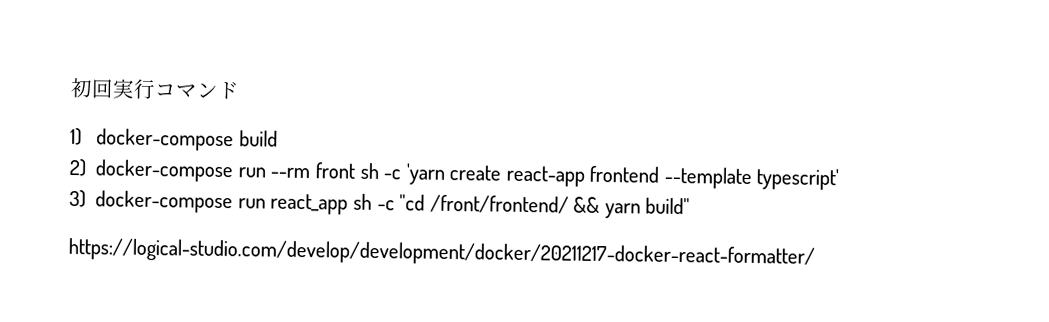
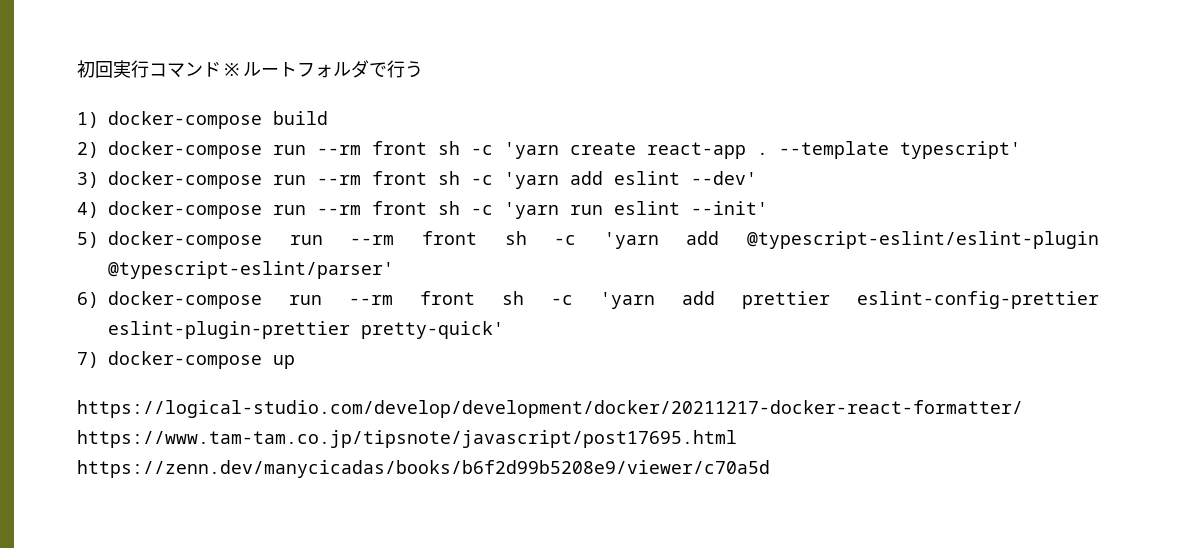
- 初回実行コマンド
+ 初回実行コマンド※ルートフォルダで行う
- 2) docker-compose run --rm front sh -c 'yarn create react-app frontend --template typescript'
+ 2) docker-compose run --rm front sh -c 'yarn create react-app . --template typescript'
- 3) docker-compose run react_app sh -c "cd /front/frontend/ && yarn build"
+ 3) docker-compose run --rm front sh -c 'yarn add eslint --dev'
+ 4) docker-compose run --rm front sh -c 'yarn run eslint --init'
+ 5) docker-compose run --rm front sh -c 'yarn add @typescript-eslint/eslint-plugin @typescript-eslint/parser'
+ 6) docker-compose run --rm front sh -c 'yarn add prettier eslint-config-prettier eslint-plugin-prettier pretty-quick'
+ 7) docker-compose up
- https://logical-studio.com/develop/development/docker/20211217-docker-react-formatter/
+ https://logical-studio.com/develop/development/docker/20211217-docker-react-formatter/ https://www.tam-tam.co.jp/tipsnote/javascript/post17695.html https://zenn.dev/manycicadas/books/b6f2d99b5208e9/viewer/c70a5d

